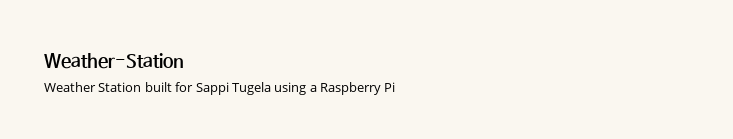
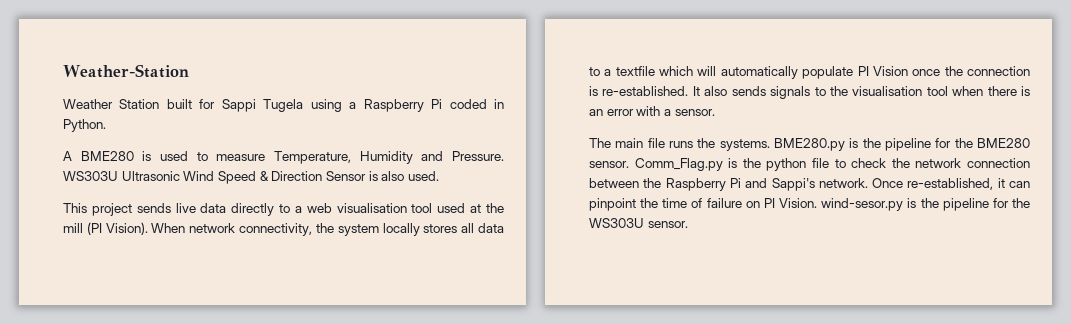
- Weather Station built for Sappi Tugela using a Raspberry Pi
+ Weather Station built for Sappi Tugela using a Raspberry Pi coded in Python.
+ A BME280 is used to measure Temperature, Humidity and Pressure. WS303U Ultrasonic Wind Speed & Direction Sensor is also used.
+ This project sends live data directly to a web visualisation tool used at the mill (PI Vision). When network connectivity, the system locally stores all data to a textfile which will automatically populate PI Vision once the connection is re-established. It also sends signals to the visualisation tool when there is an error with a sensor.
+ The main file runs the systems. BME280.py is the pipeline for the BME280 sensor. Comm_Flag.py is the python file to check the network connection between the Raspberry Pi and Sappi's network. Once re-established, it can pinpoint the time of failure on PI Vision. wind-sesor.py is the pipeline for the WS303U sensor.

